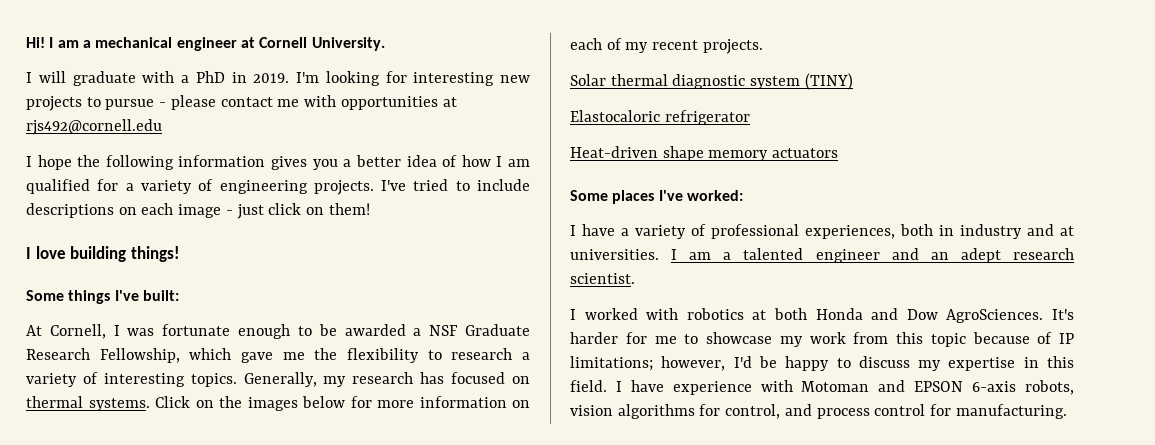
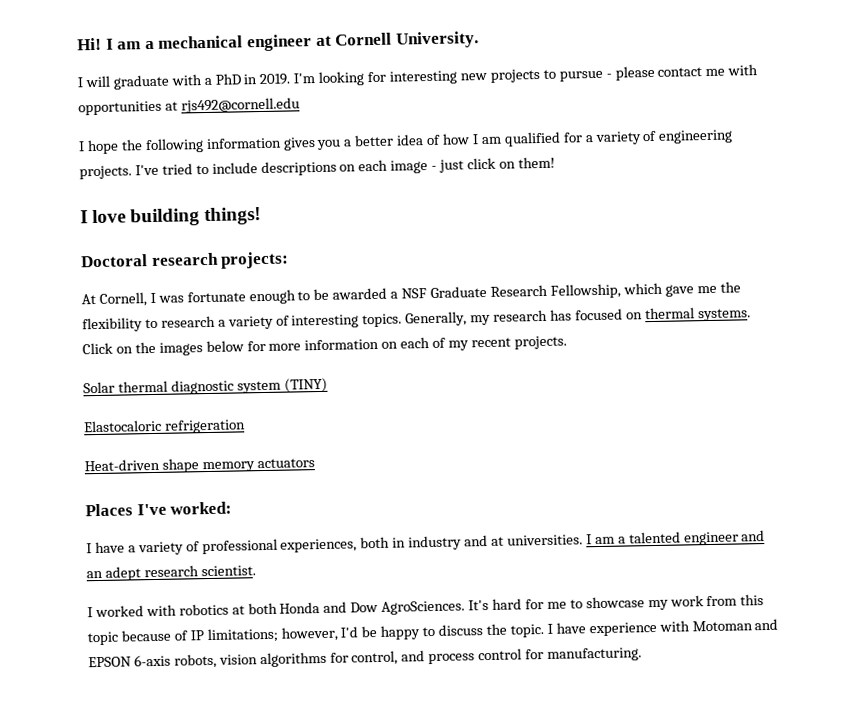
- Some things I've built:
+ Doctoral research projects:
- Elastocaloric refrigerator
+ Elastocaloric refrigeration
- Some places I've worked:
+ Places I've worked:
- It's harder for me to showcase my work from this topic because of IP limitations; however, I'd be happy to discuss my expertise in this field.
+ It's hard for me to showcase my work from this topic because of IP limitations; however, I'd be happy to discuss the topic.

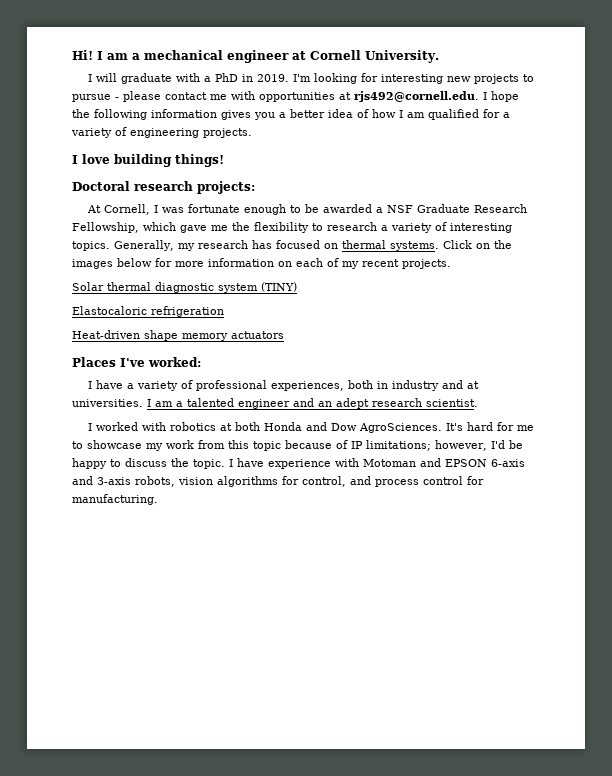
- I'm looking for interesting new projects to pursue - please contact me with opportunities at rjs492@cornell.edu
- I hope the following information gives you a better idea of how I am qualified for a variety of engineering projects. I've tried to include descriptions on each image - just click on them!
+ I'm looking for interesting new projects to pursue - please contact me with opportunities at rjs492@cornell.edu. I hope the following information gives you a better idea of how I am qualified for a variety of engineering projects.
- I have experience with Motoman and EPSON 6-axis robots, vision algorithms for control, and process control for manufacturing.
+ I have experience with Motoman and EPSON 6-axis and 3-axis robots, vision algorithms for control, and process control for manufacturing.

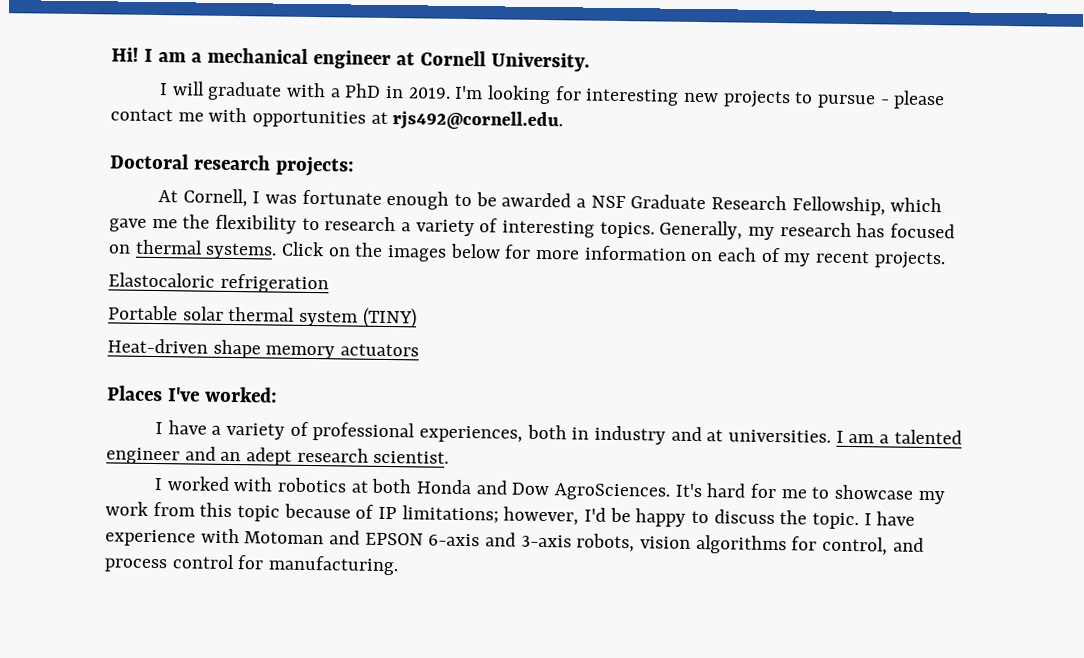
- I'm looking for interesting new projects to pursue - please contact me with opportunities at rjs492@cornell.edu. I hope the following information gives you a better idea of how I am qualified for a variety of engineering projects.
- I love building things!
+ I'm looking for interesting new projects to pursue - please contact me with opportunities at rjs492@cornell.edu.
- Solar thermal diagnostic system (TINY)
+ Elastocaloric refrigeration
+ Portable solar thermal system (TINY)
- Elastocaloric refrigeration

